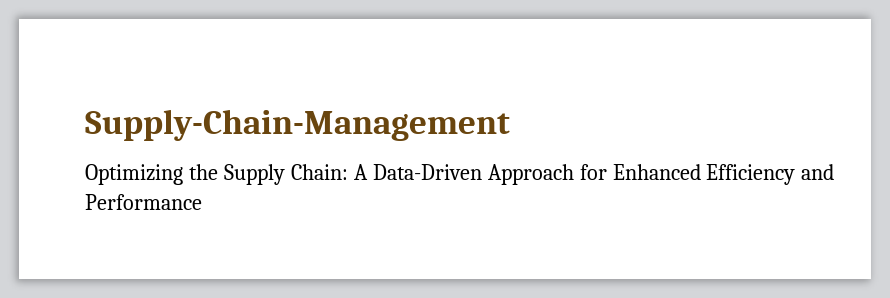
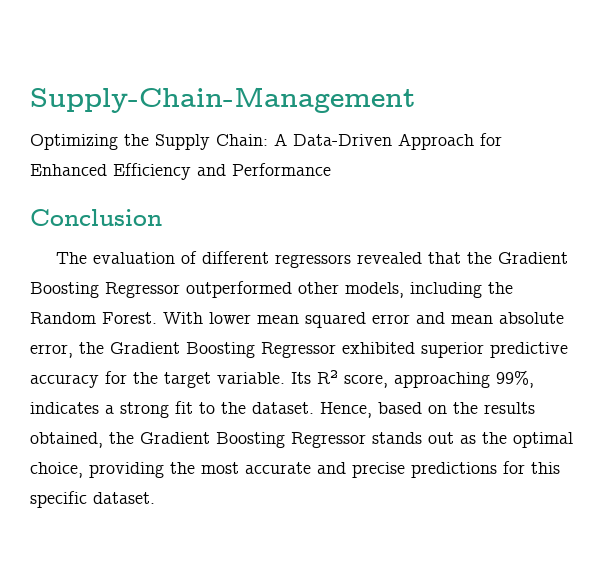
+ Conclusion
+ The evaluation of different regressors revealed that the Gradient Boosting Regressor outperformed other models, including the Random Forest. With lower mean squared error and mean absolute error, the Gradient Boosting Regressor exhibited superior predictive accuracy for the target variable. Its R² score, approaching 99%, indicates a strong fit to the dataset. Hence, based on the results obtained, the Gradient Boosting Regressor stands out as the optimal choice, providing the most accurate and precise predictions for this specific dataset.

